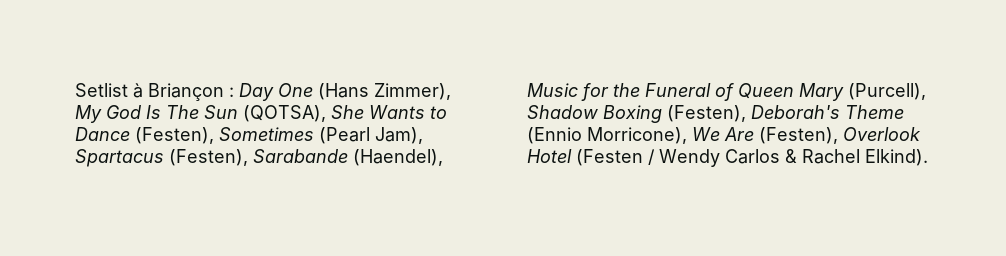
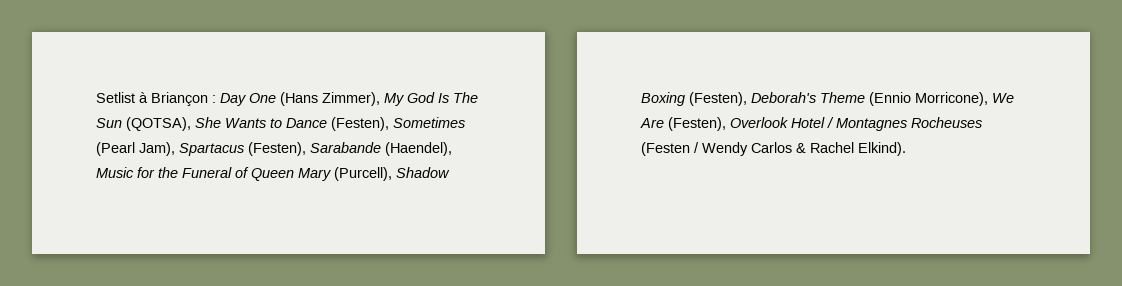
- Setlist à Briançon : Day One (Hans Zimmer), My God Is The Sun (QOTSA), She Wants to Dance (Festen), Sometimes (Pearl Jam), Spartacus (Festen), Sarabande (Haendel), Music for the Funeral of Queen Mary (Purcell), Shadow Boxing (Festen), Deborah's Theme (Ennio Morricone), We Are (Festen), Overlook Hotel (Festen / Wendy Carlos & Rachel Elkind).
+ Setlist à Briançon : Day One (Hans Zimmer), My God Is The Sun (QOTSA), She Wants to Dance (Festen), Sometimes (Pearl Jam), Spartacus (Festen), Sarabande (Haendel), Music for the Funeral of Queen Mary (Purcell), Shadow Boxing (Festen), Deborah's Theme (Ennio Morricone), We Are (Festen), Overlook Hotel / Montagnes Rocheuses (Festen / Wendy Carlos & Rachel Elkind).

